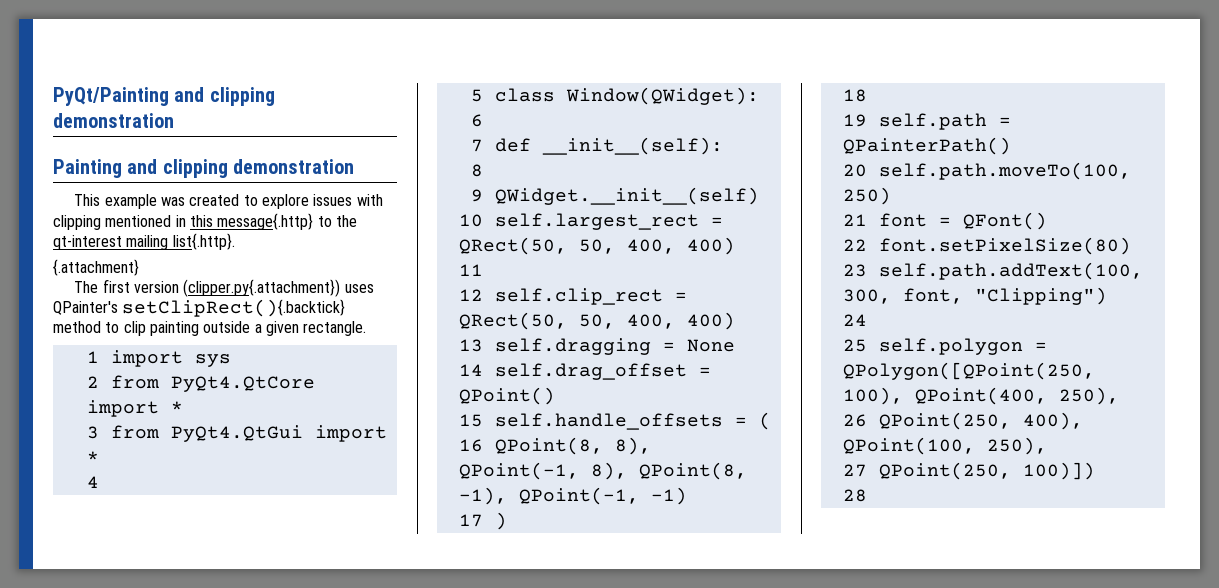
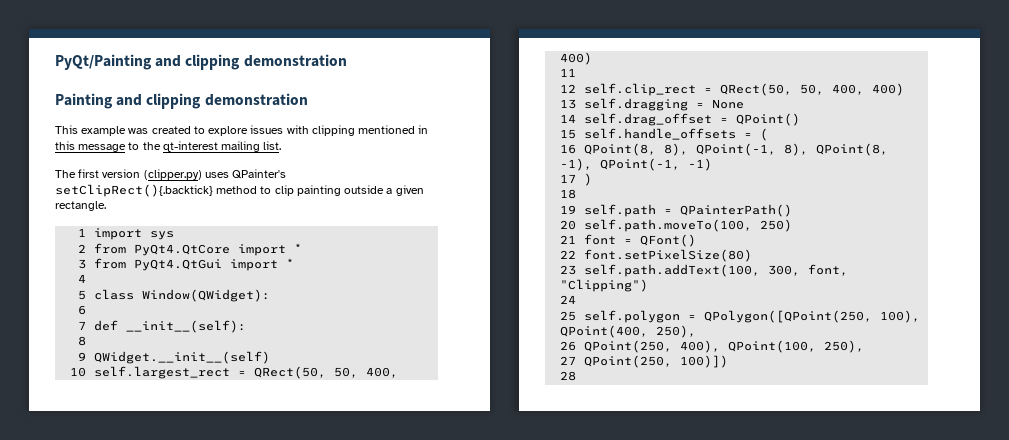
- This example was created to explore issues with clipping mentioned in this message{.http} to the qt-interest mailing list{.http}.
- {.attachment}
+ This example was created to explore issues with clipping mentioned in this message to the qt-interest mailing list.
- The first version (clipper.py{.attachment}) uses QPainter's setClipRect(){.backtick} method to clip painting outside a given rectangle.
+ The first version (clipper.py) uses QPainter's setClipRect(){.backtick} method to clip painting outside a given rectangle.

